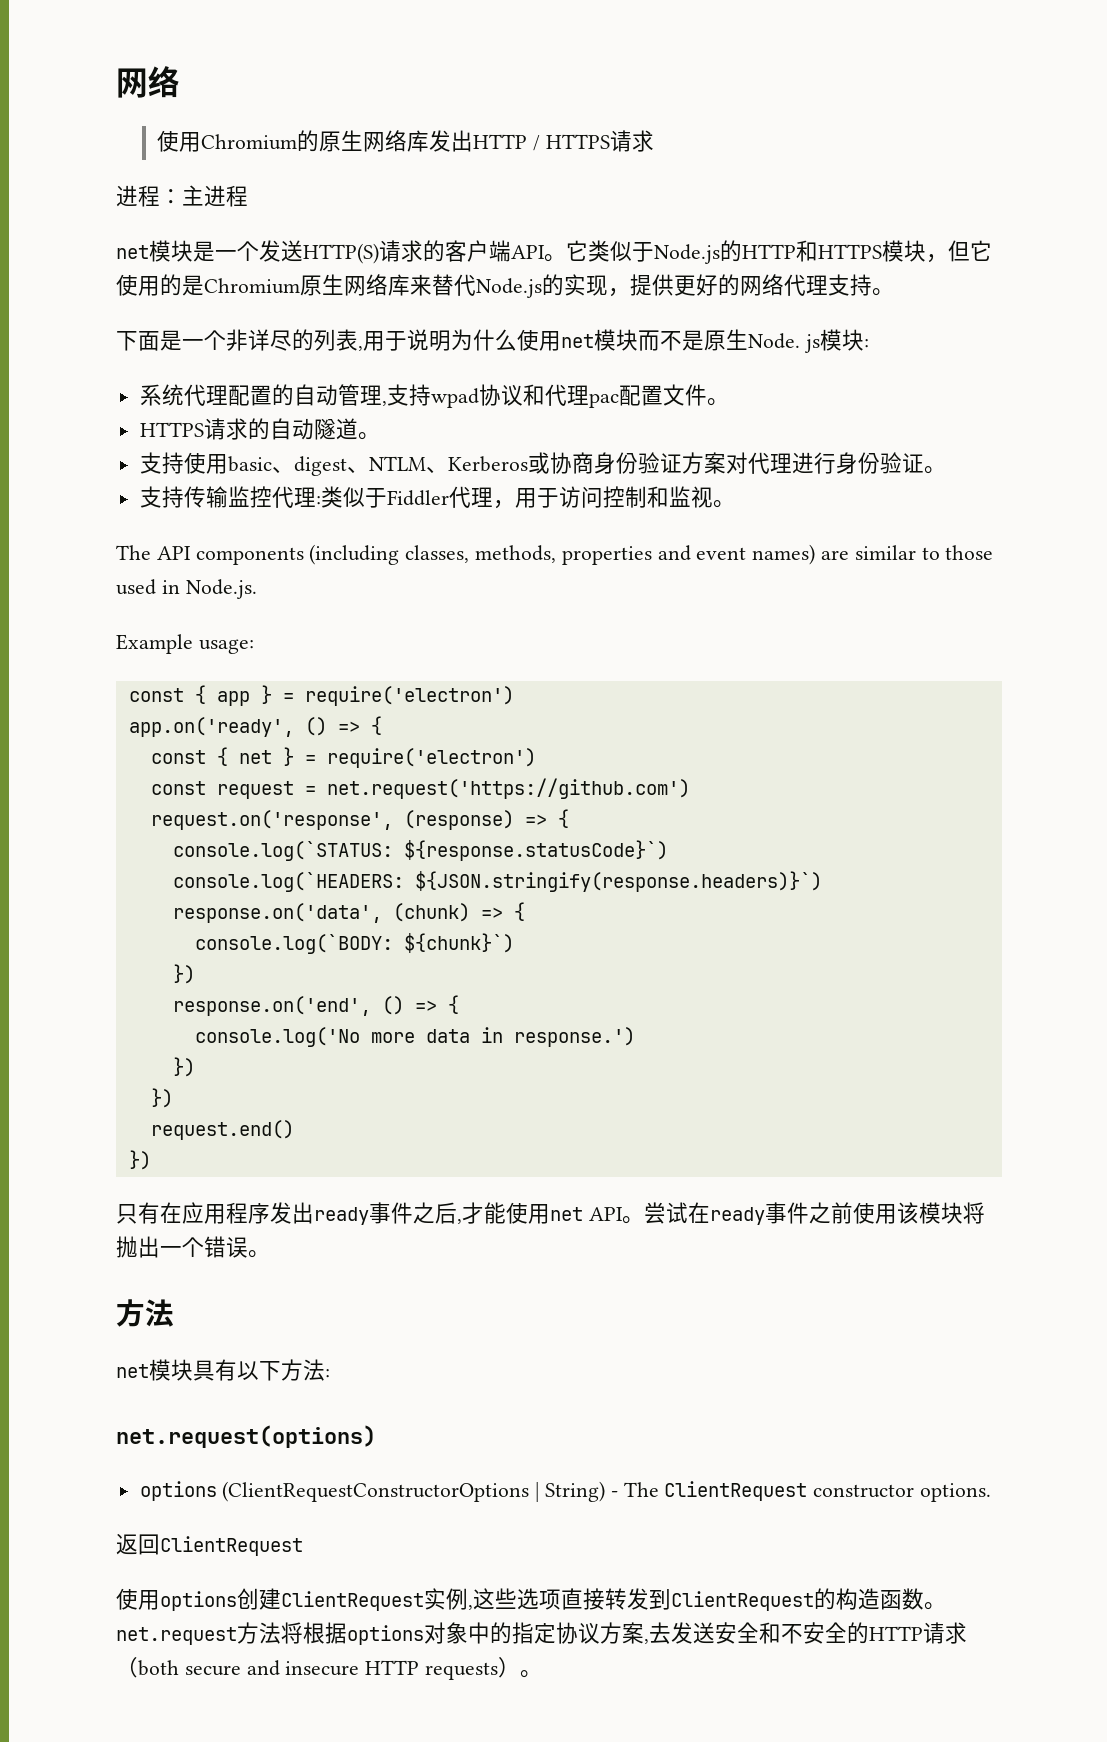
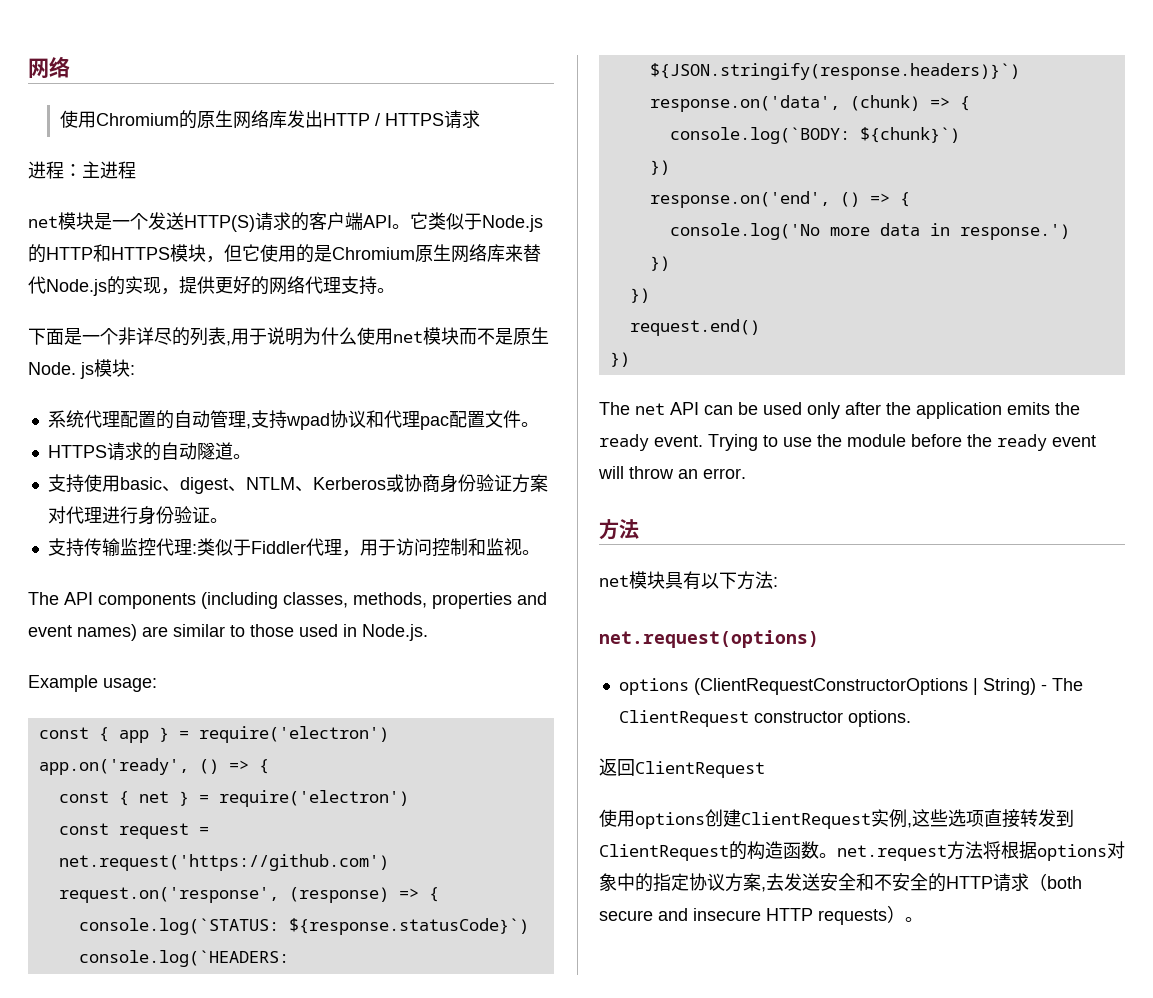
- 只有在应用程序发出ready事件之后,才能使用net API。尝试在ready事件之前使用该模块将抛出一个错误。
+ The net API can be used only after the application emits the ready event. Trying to use the module before the ready event will throw an error.

